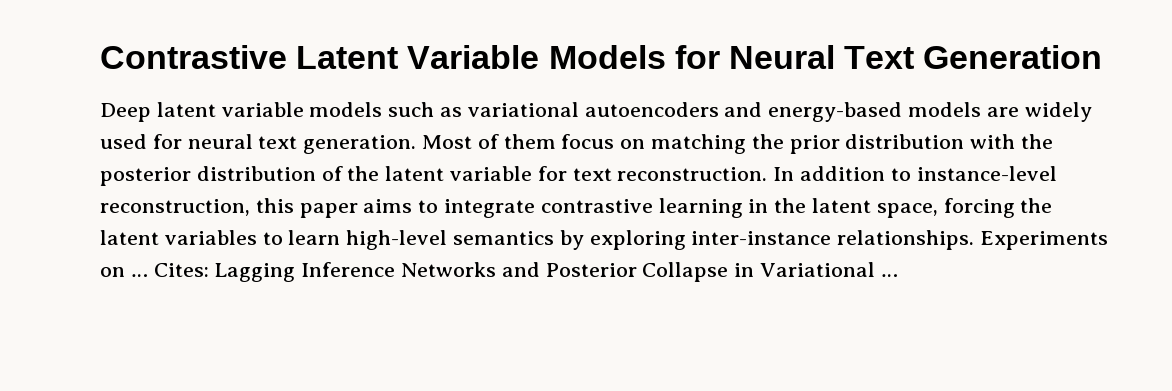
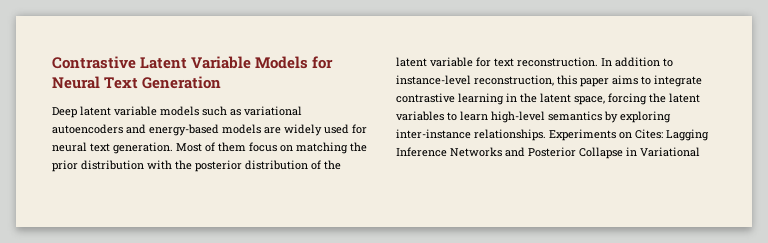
- Experiments on … Cites: Lagging Inference Networks and Posterior Collapse in Variational …
+ Experiments on Cites: Lagging Inference Networks and Posterior Collapse in Variational

